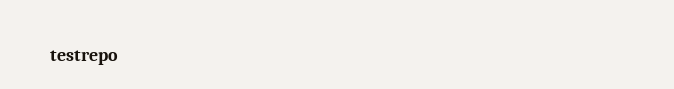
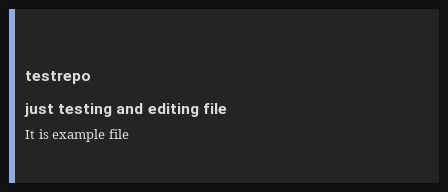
+ just testing and editing file
+ It is example file

